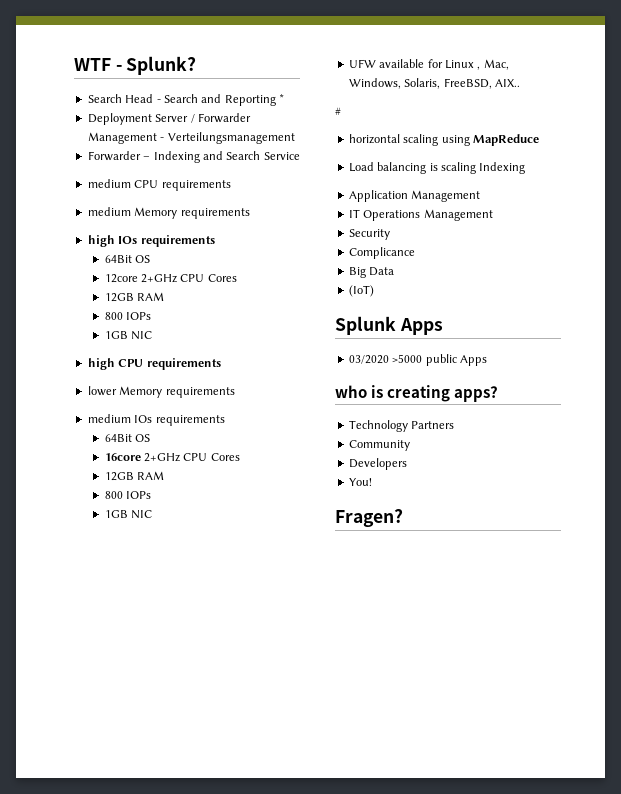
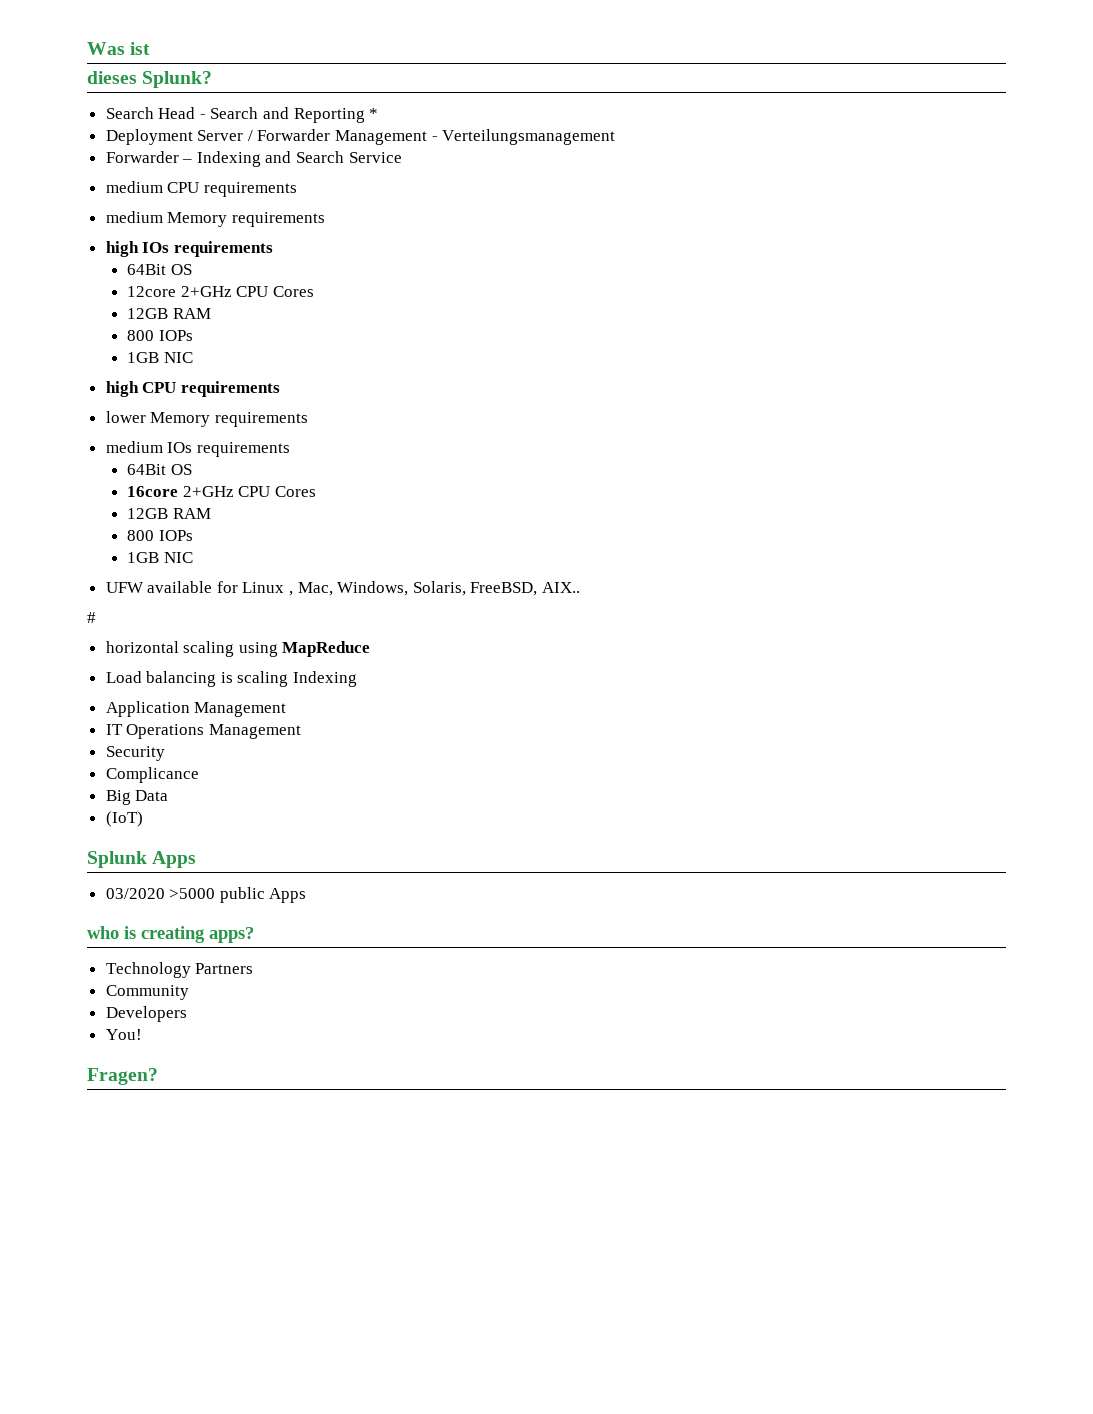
- WTF - Splunk?
+ Was ist
+ dieses Splunk?

